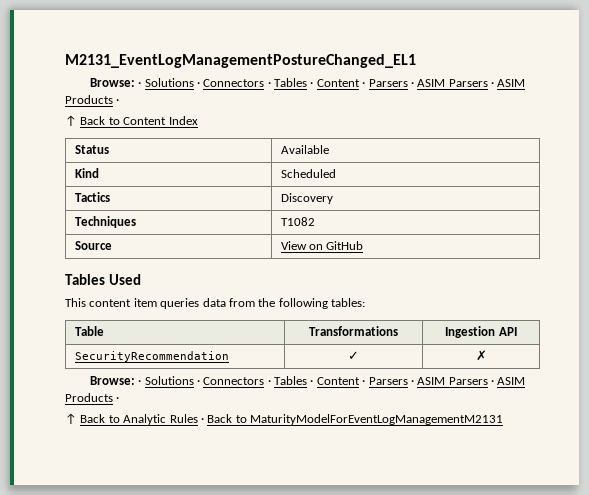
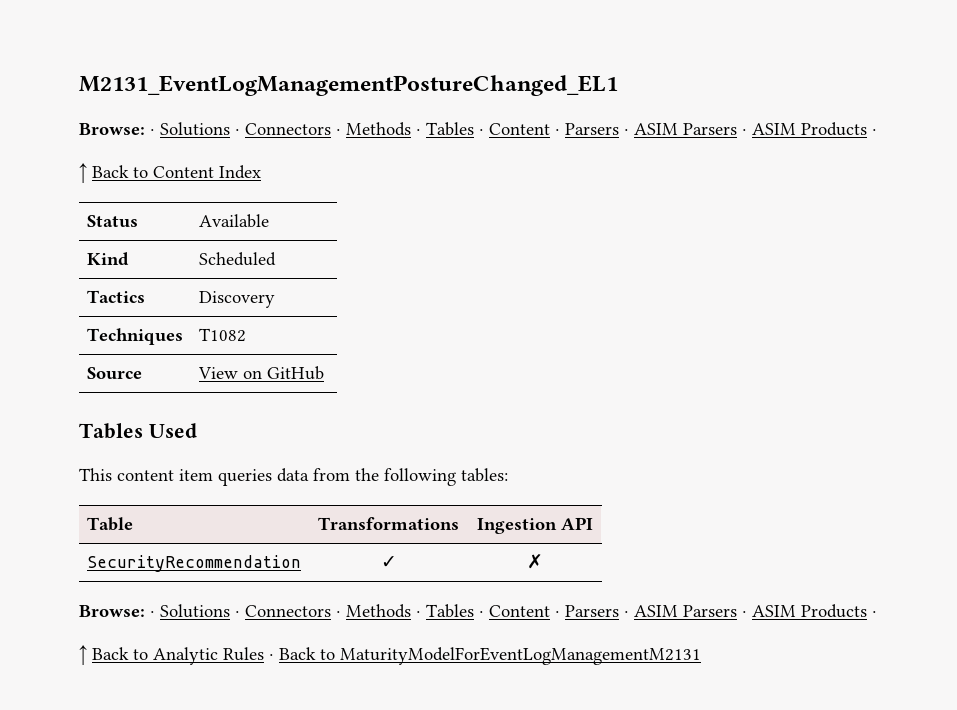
  M2131_EventLogManagementPostureChanged_EL1
- Browse: · Solutions · Connectors · Tables · Content · Parsers · ASIM Parsers · ASIM Products ·
+ Browse: · Solutions · Connectors · Methods · Tables · Content · Parsers · ASIM Parsers · ASIM Products ·
  SecurityRecommendation | ✓ | ✗
- Browse: · Solutions · Connectors · Tables · Content · Parsers · ASIM Parsers · ASIM Products ·
+ Browse: · Solutions · Connectors · Methods · Tables · Content · Parsers · ASIM Parsers · ASIM Products ·

